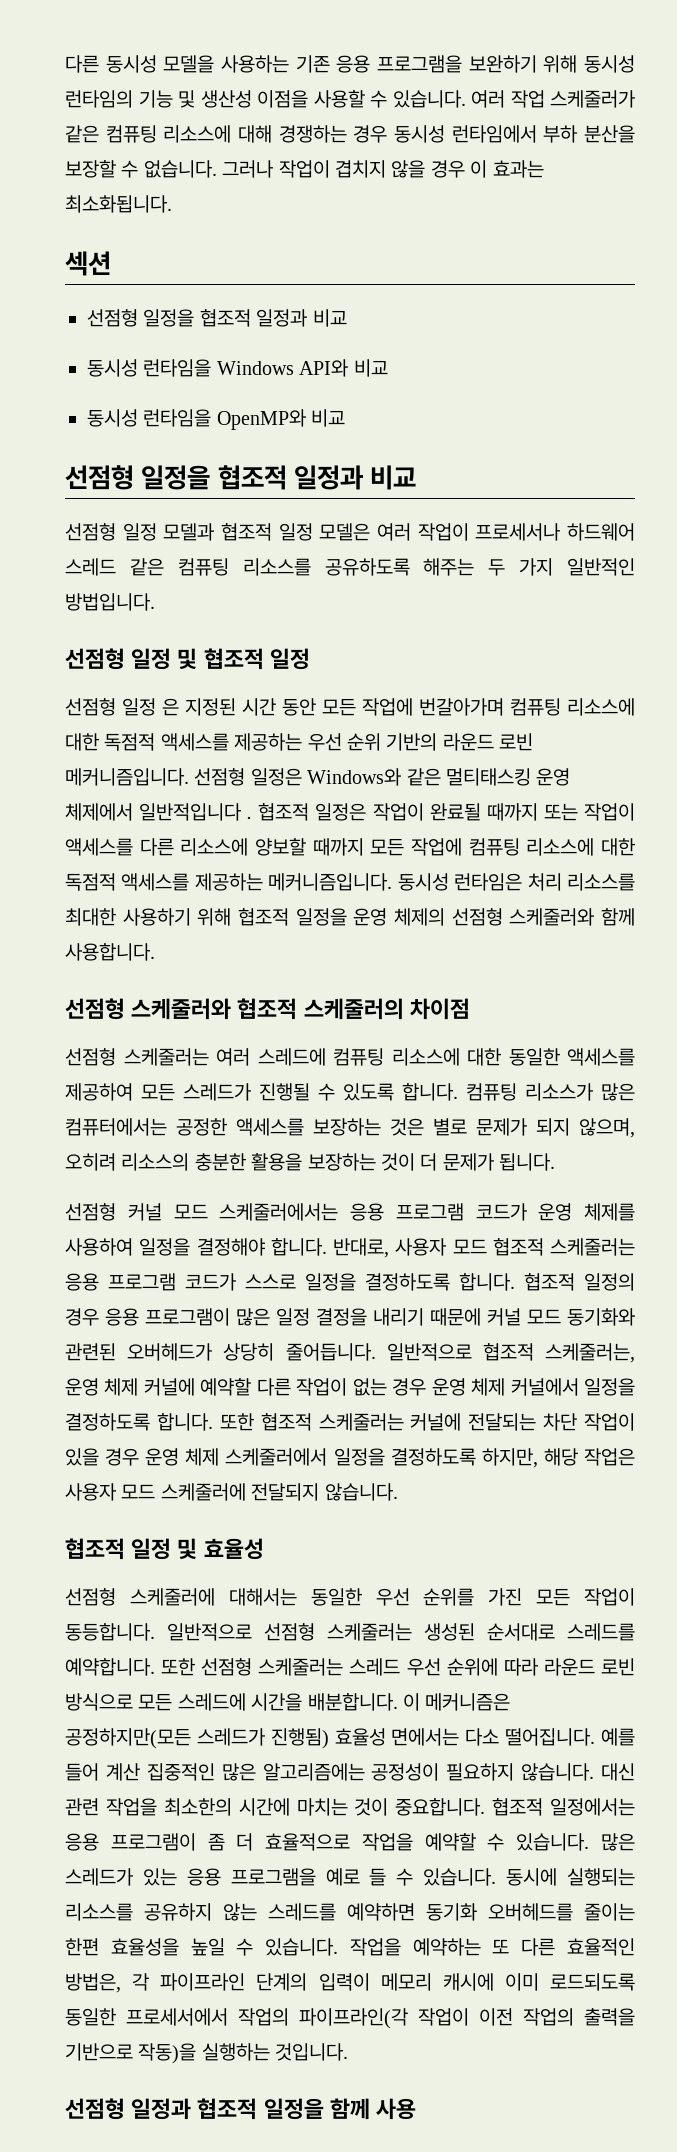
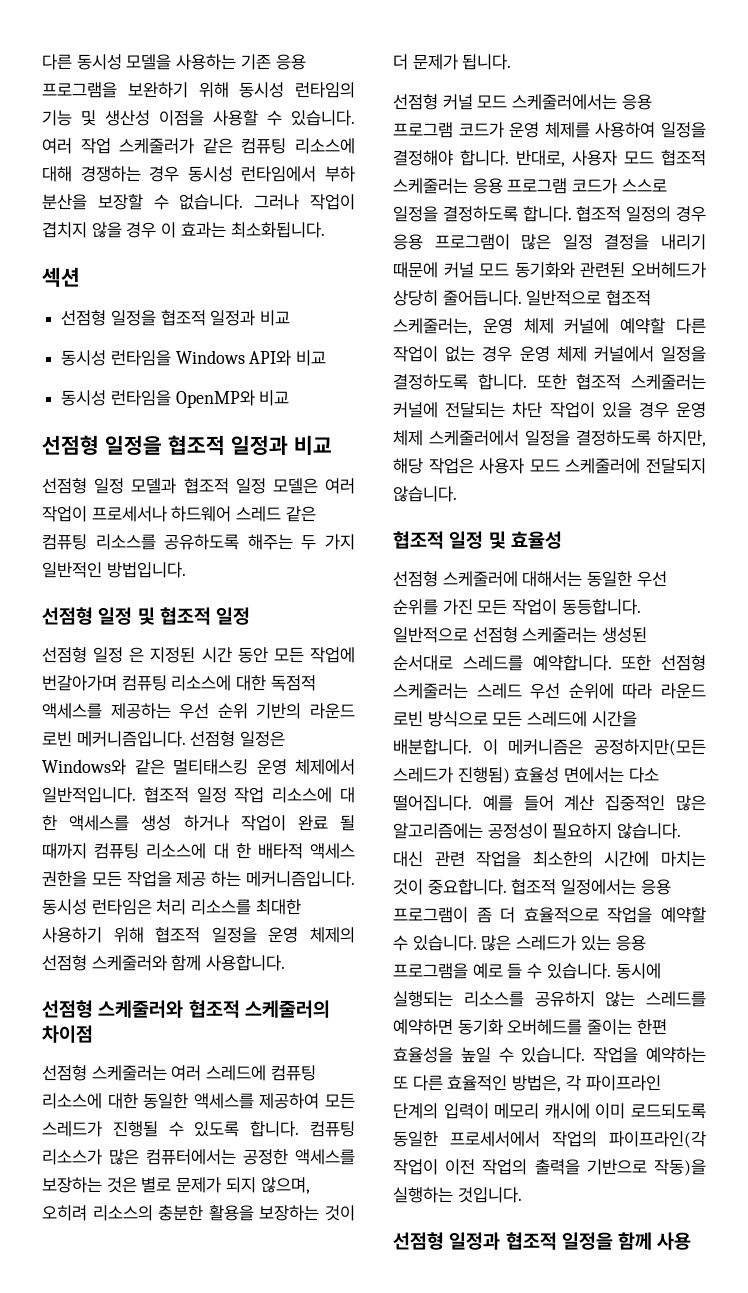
- 선점형 일정은 Windows와 같은 멀티태스킹 운영 체제에서 일반적입니다 . 협조적 일정은 작업이 완료될 때까지 또는 작업이 액세스를 다른 리소스에 양보할 때까지 모든 작업에 컴퓨팅 리소스에 대한 독점적 액세스를 제공하는 메커니즘입니다.
+ 선점형 일정은 Windows와 같은 멀티태스킹 운영 체제에서 일반적입니다. 협조적 일정 작업 리소스에 대 한 액세스를 생성 하거나 작업이 완료 될 때까지 컴퓨팅 리소스에 대 한 배타적 액세스 권한을 모든 작업을 제공 하는 메커니즘입니다.

